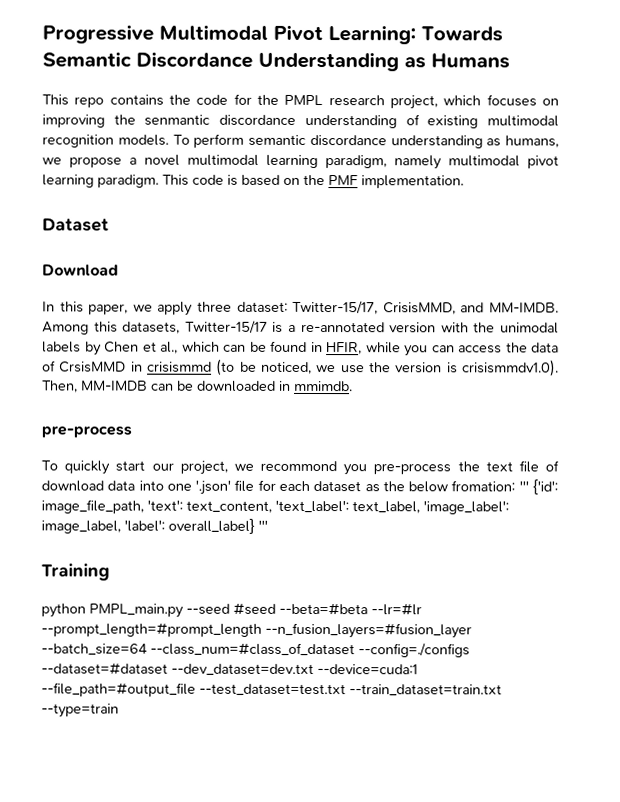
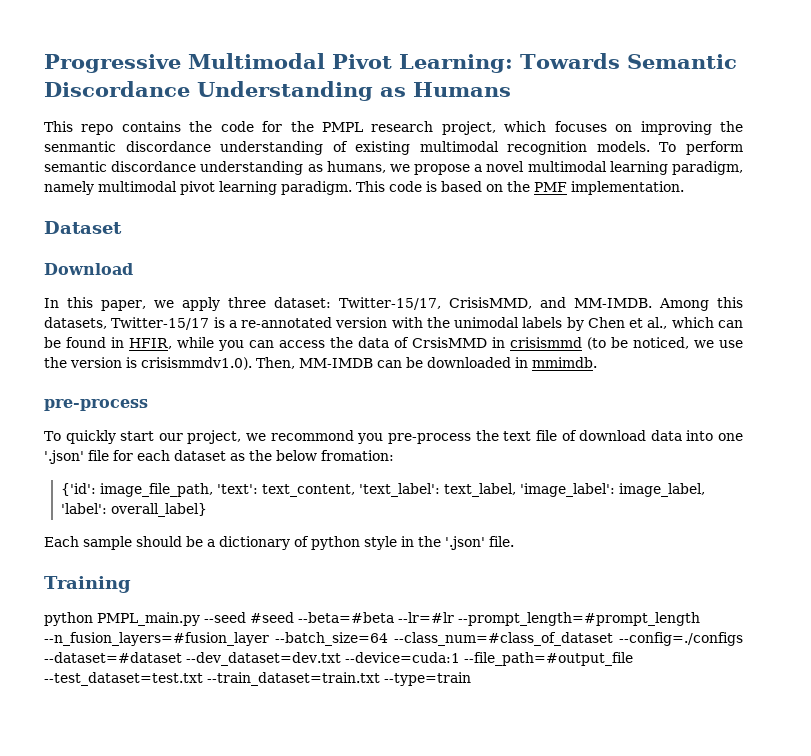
- To quickly start our project, we recommond you pre-process the text file of download data into one '.json' file for each dataset as the below fromation: ''' {'id': image_file_path, 'text': text_content, 'text_label': text_label, 'image_label': image_label, 'label': overall_label} '''
+ To quickly start our project, we recommond you pre-process the text file of download data into one '.json' file for each dataset as the below fromation:
+ {'id': image_file_path, 'text': text_content, 'text_label': text_label, 'image_label': image_label, 'label': overall_label}
+ Each sample should be a dictionary of python style in the '.json' file.

